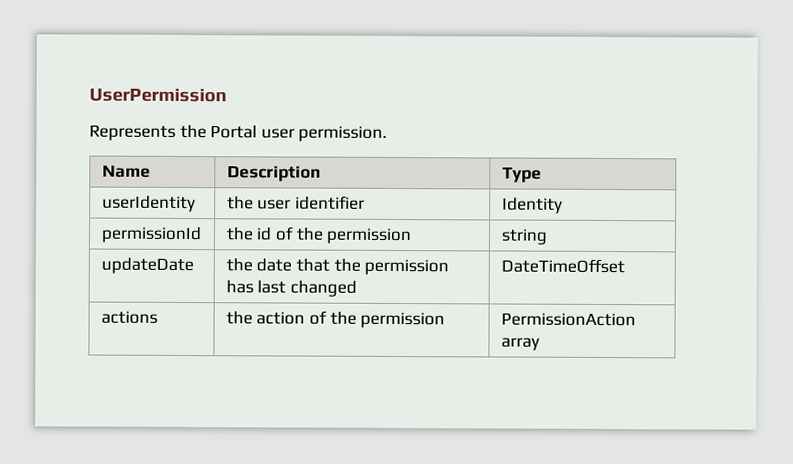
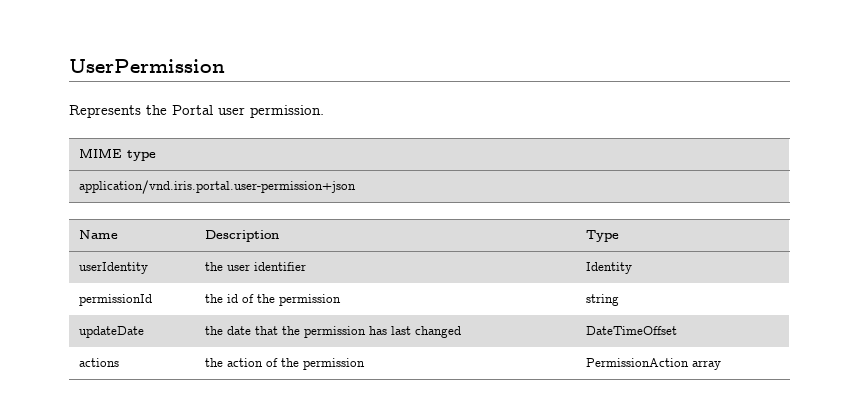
+ MIME type
+ application/vnd.iris.portal.user-permission+json

